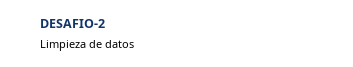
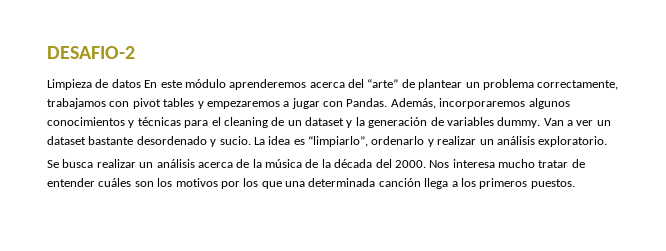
- Limpieza de datos
+ Limpieza de datos En este módulo aprenderemos acerca del “arte” de plantear un problema correctamente, trabajamos con pivot tables y empezaremos a jugar con Pandas. Además, incorporaremos algunos conocimientos y técnicas para el cleaning de un dataset y la generación de variables dummy. Van a ver un dataset bastante desordenado y sucio. La idea es “limpiarlo”, ordenarlo y realizar un análisis exploratorio.
+ Se busca realizar un análisis acerca de la música de la década del 2000. Nos interesa mucho tratar de entender cuáles son los motivos por los que una determinada canción llega a los primeros puestos.

